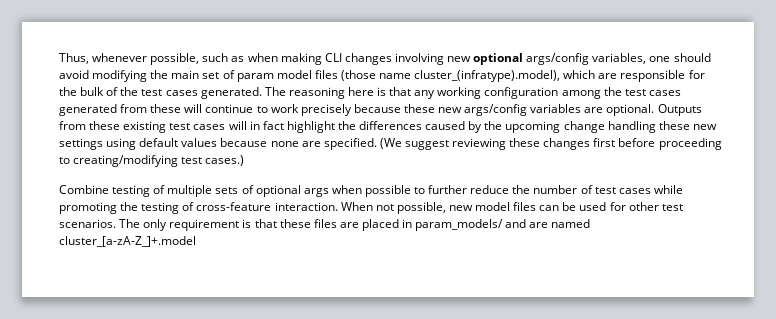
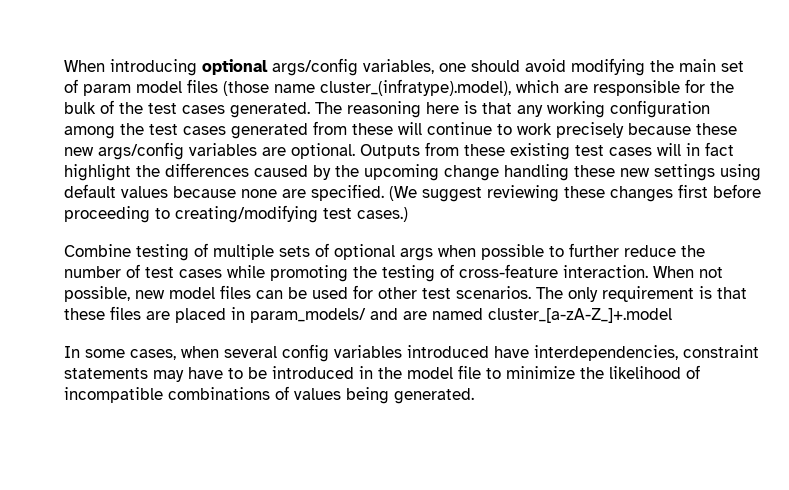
- Thus, whenever possible, such as when making CLI changes involving new optional args/config variables, one should avoid modifying the main set of param model files (those name cluster_(infratype).model), which are responsible for the bulk of the test cases generated.
+ When introducing optional args/config variables, one should avoid modifying the main set of param model files (those name cluster_(infratype).model), which are responsible for the bulk of the test cases generated.
+ In some cases, when several config variables introduced have interdependencies, constraint statements may have to be introduced in the model file to minimize the likelihood of incompatible combinations of values being generated.

